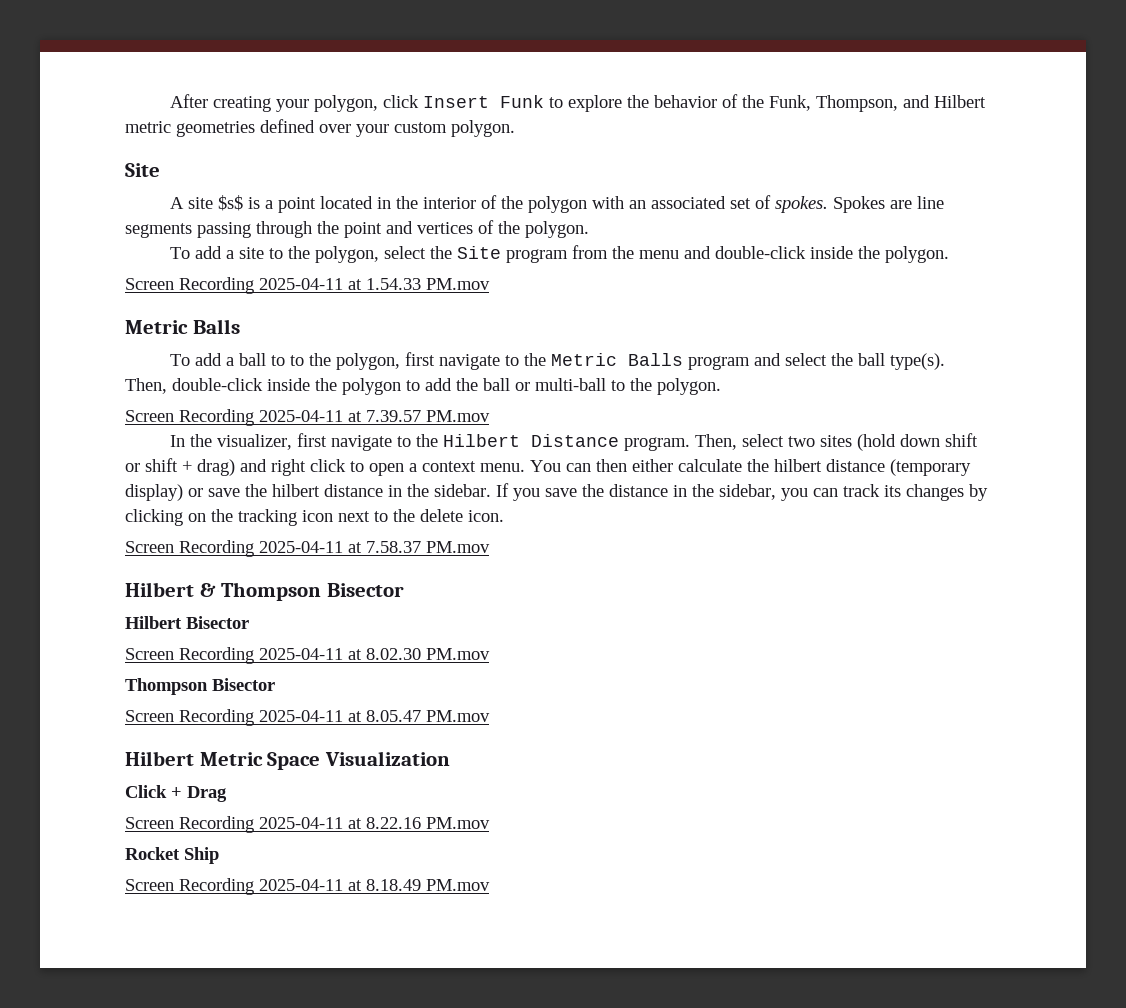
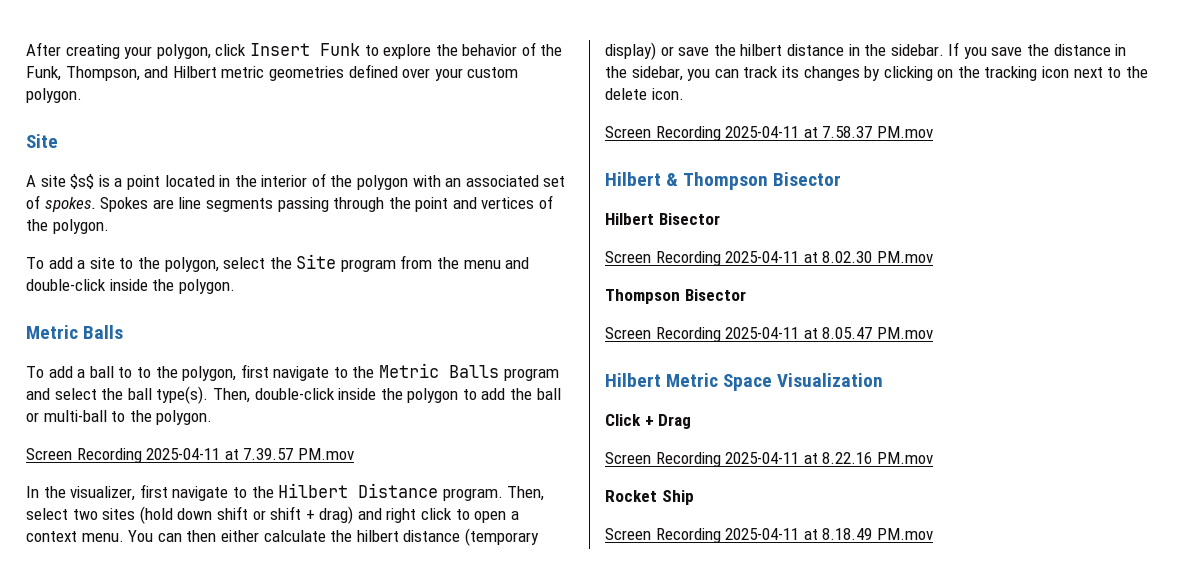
- Screen Recording 2025-04-11 at 1.54.33 PM.mov

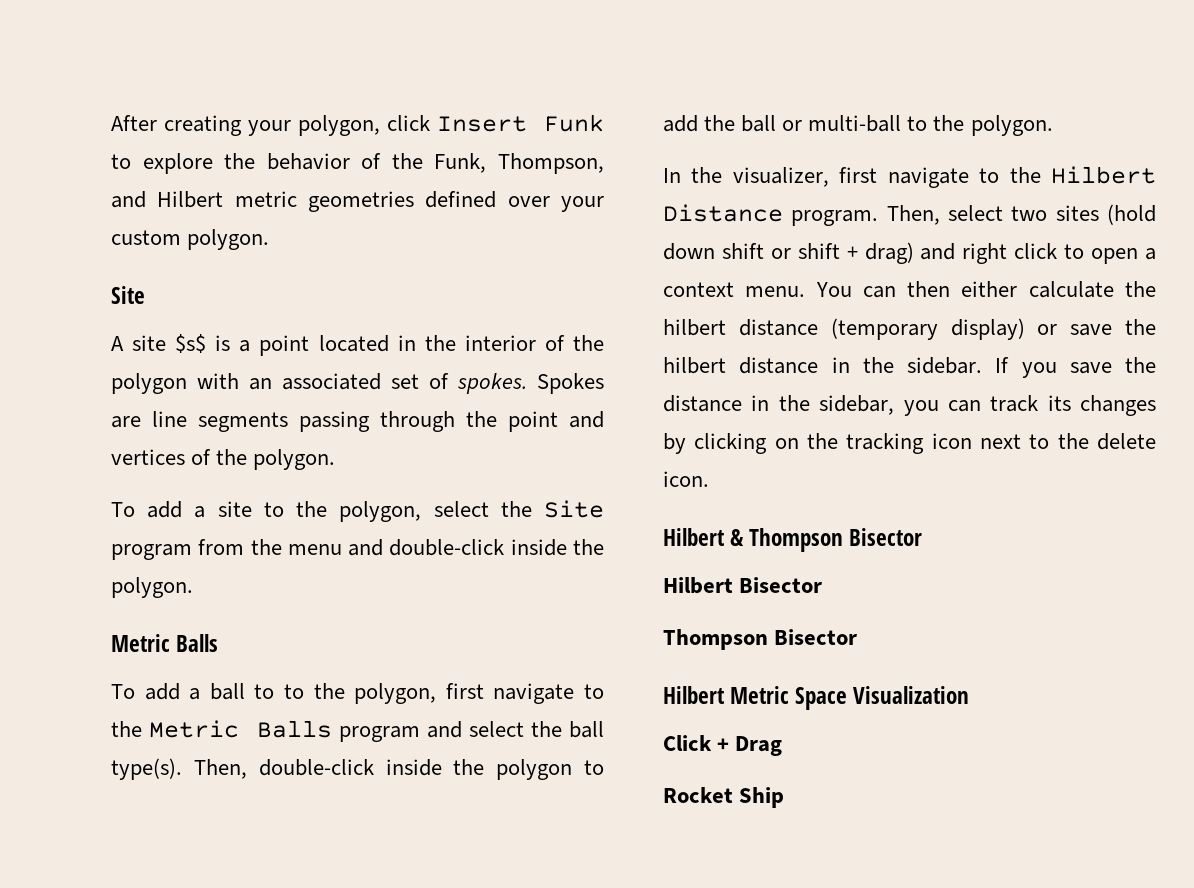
- Screen Recording 2025-04-11 at 7.39.57 PM.mov
- Screen Recording 2025-04-11 at 7.58.37 PM.mov
  Hilbert Bisector
- Screen Recording 2025-04-11 at 8.02.30 PM.mov
  Thompson Bisector
- Screen Recording 2025-04-11 at 8.05.47 PM.mov
- Screen Recording 2025-04-11 at 8.22.16 PM.mov
  Rocket Ship
- Screen Recording 2025-04-11 at 8.18.49 PM.mov

